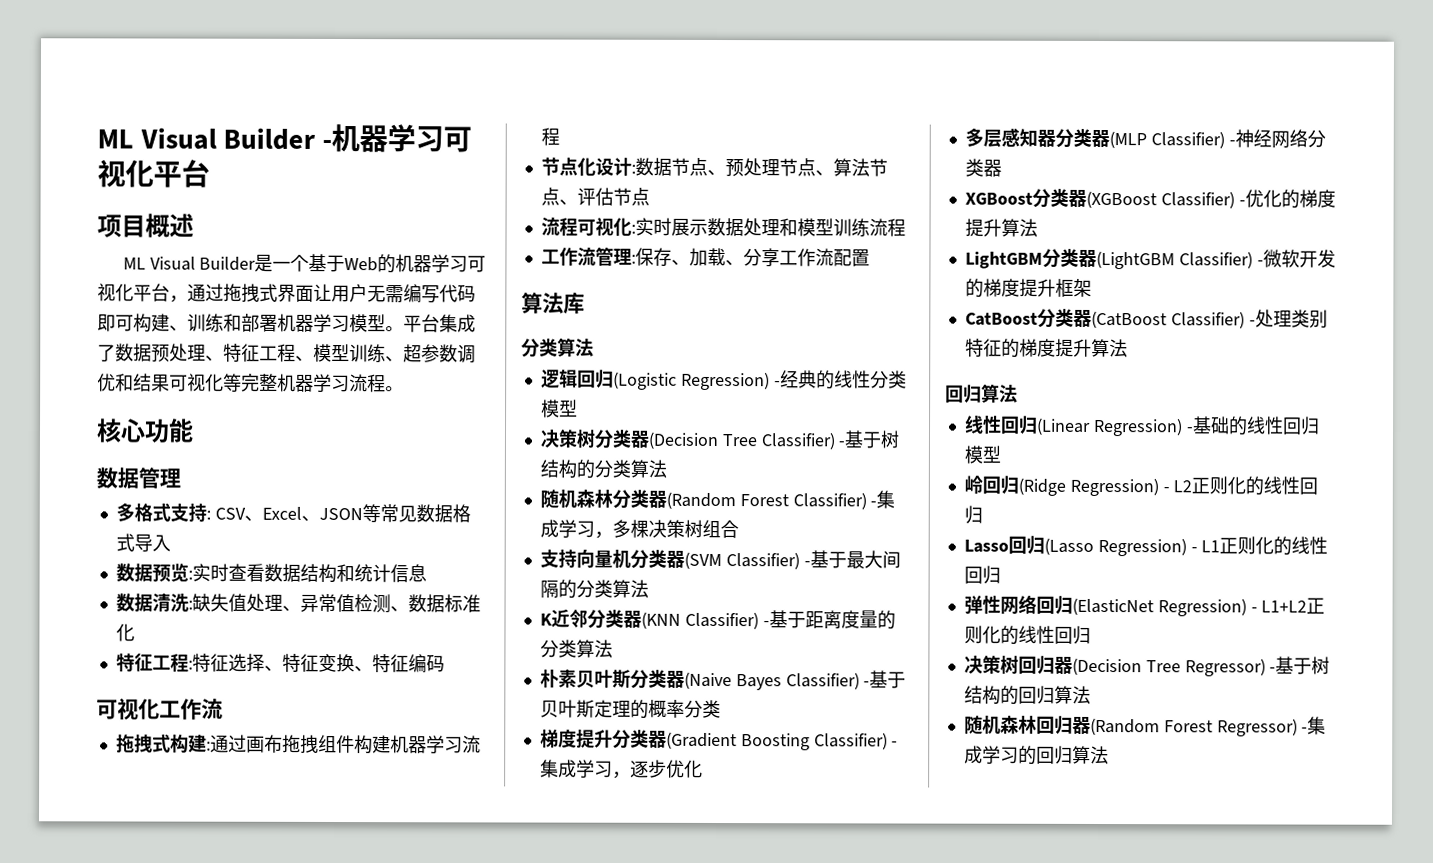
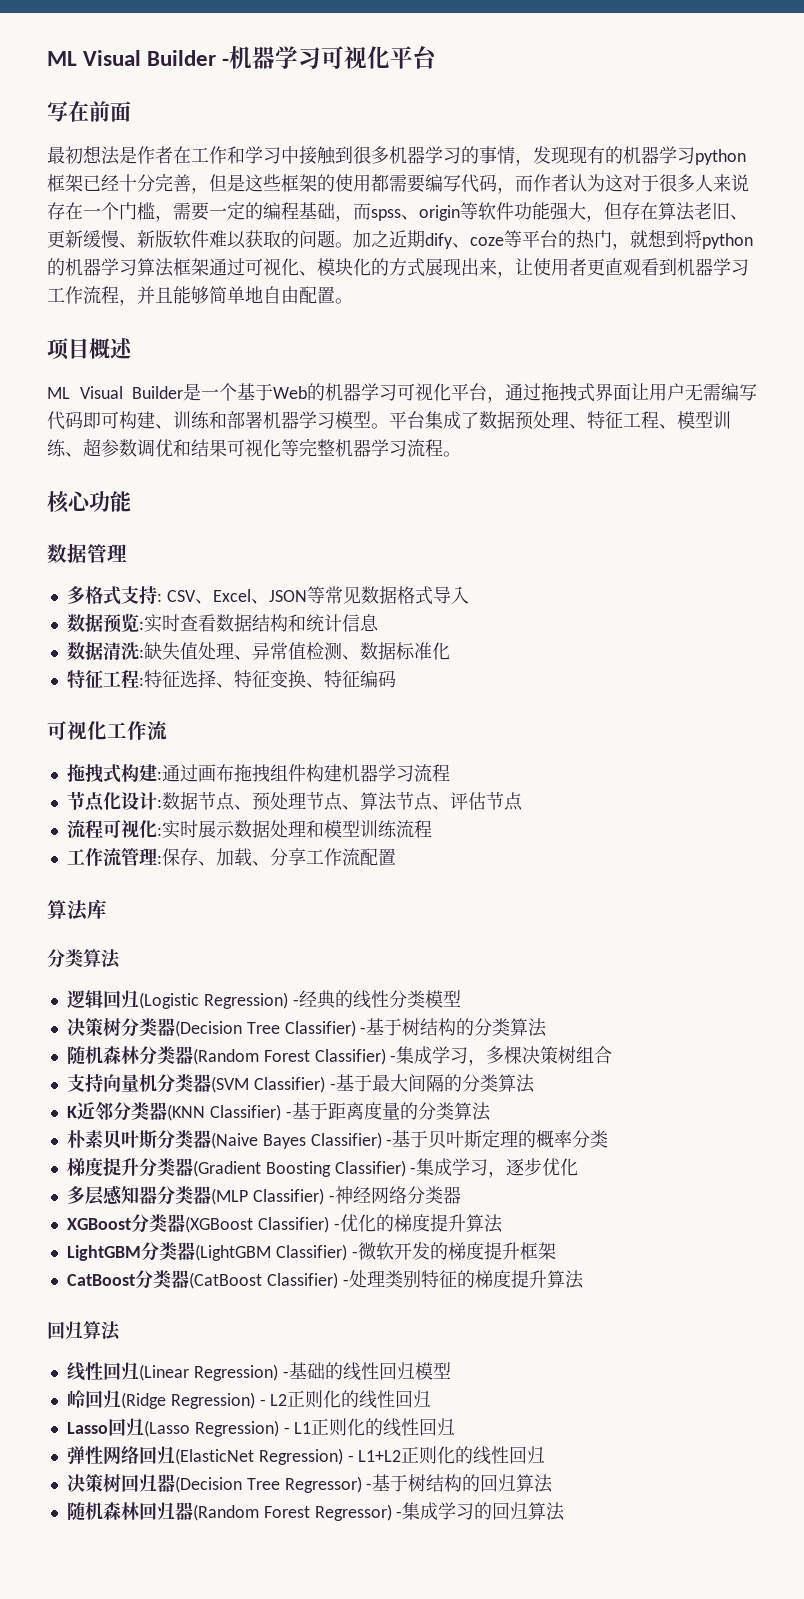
+ 写在前面
+ 最初想法是作者在工作和学习中接触到很多机器学习的事情，发现现有的机器学习python框架已经十分完善，但是这些框架的使用都需要编写代码，而作者认为这对于很多人来说存在一个门槛，需要一定的编程基础，而spss、origin等软件功能强大，但存在算法老旧、更新缓慢、新版软件难以获取的问题。加之近期dify、coze等平台的热门，就想到将python的机器学习算法框架通过可视化、模块化的方式展现出来，让使用者更直观看到机器学习工作流程，并且能够简单地自由配置。

